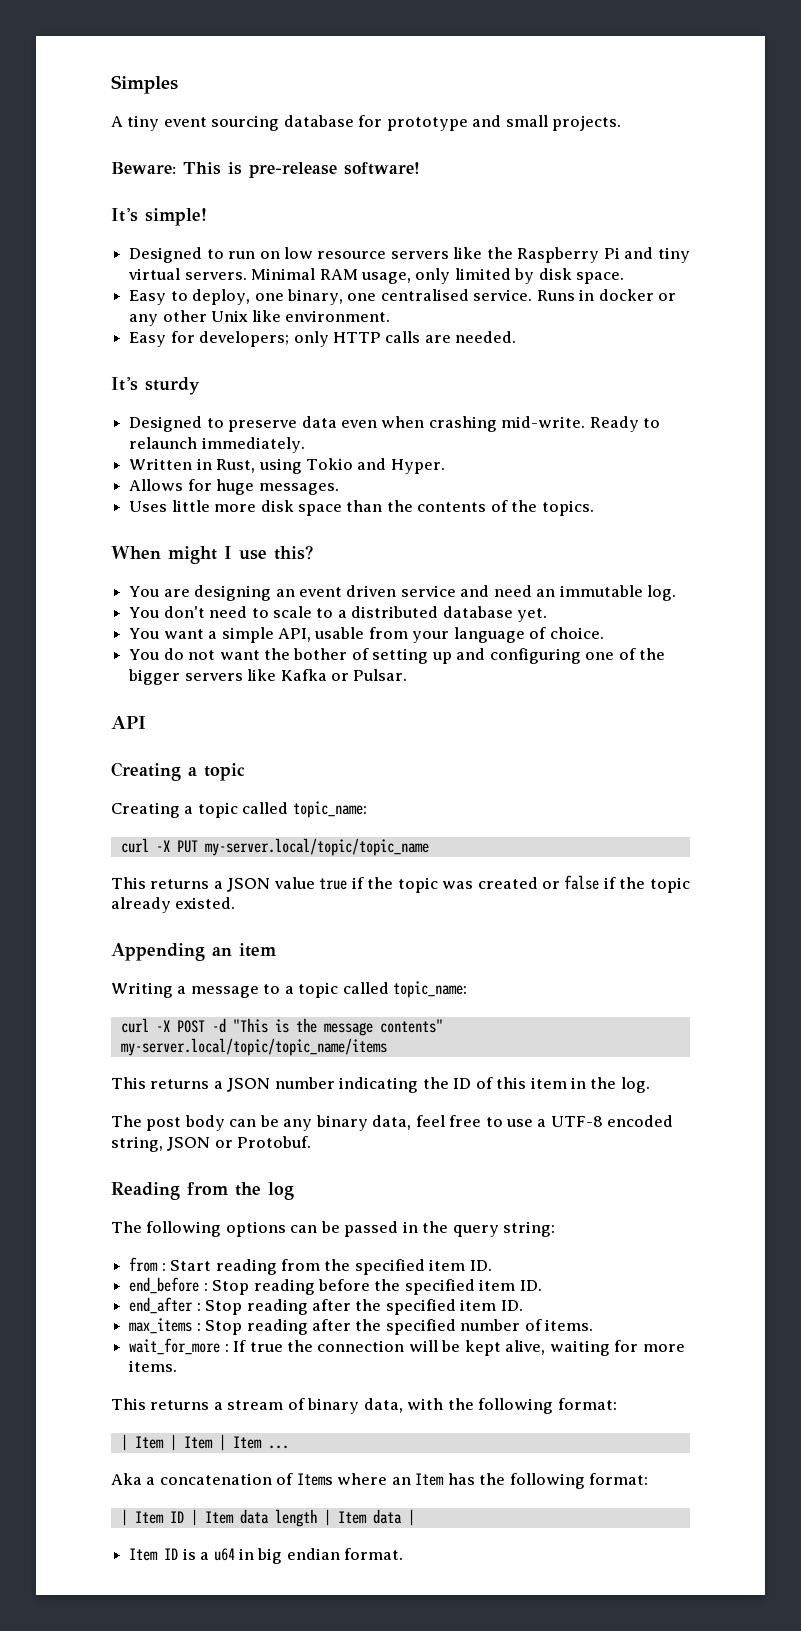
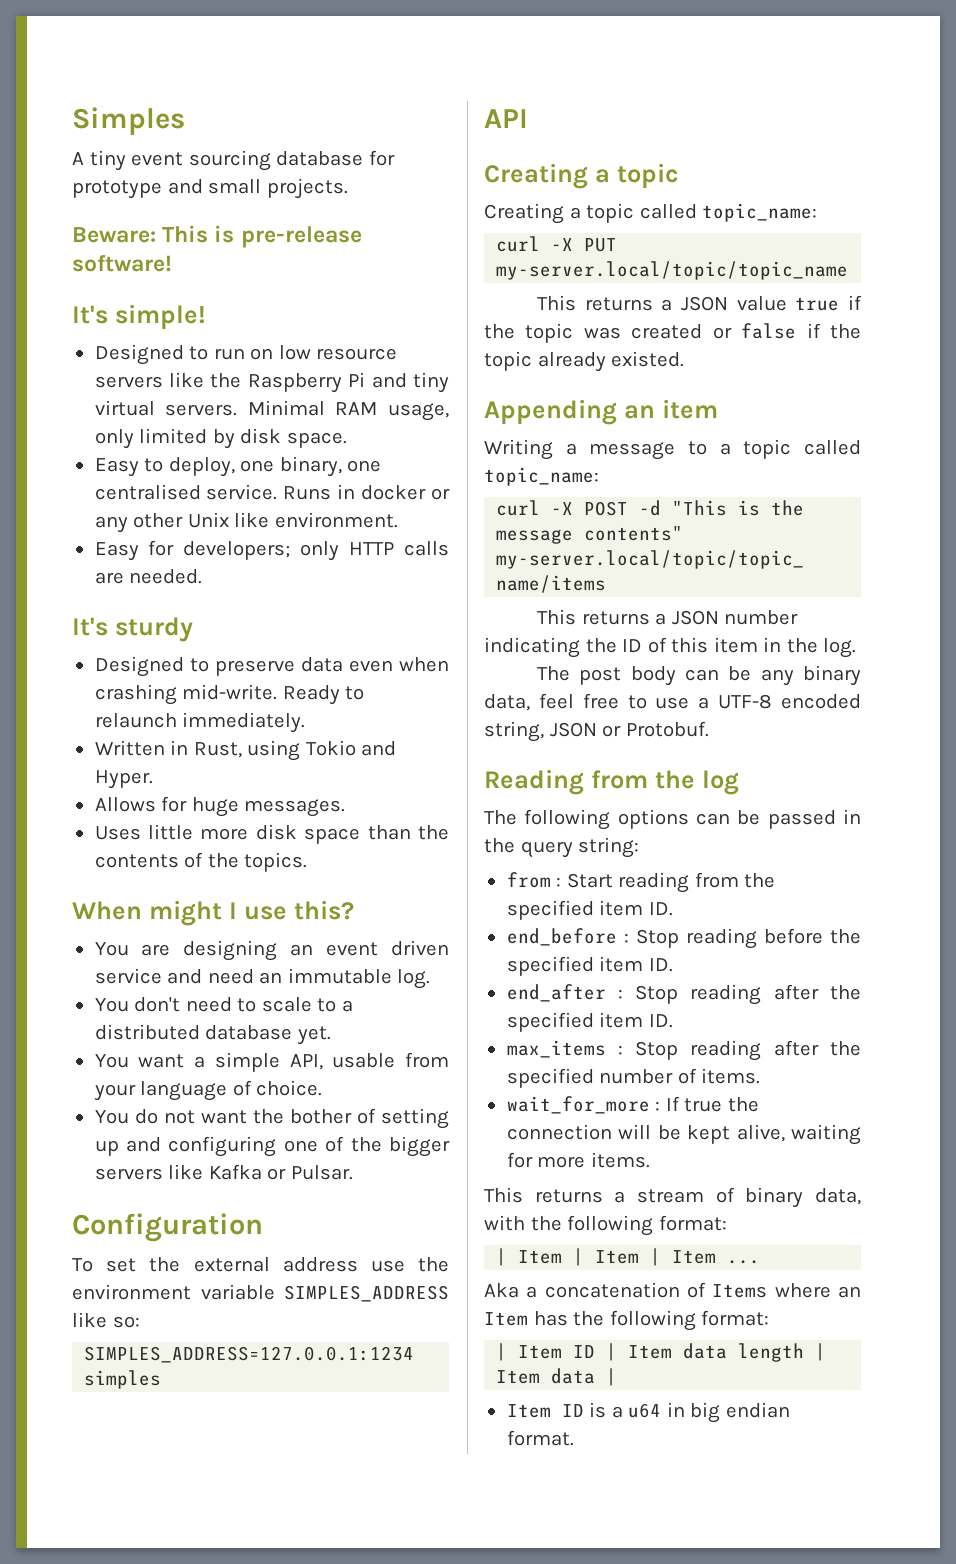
+ Configuration
+ To set the external address use the environment variable SIMPLES_ADDRESS like so:
+ SIMPLES_ADDRESS=127.0.0.1:1234 simples

